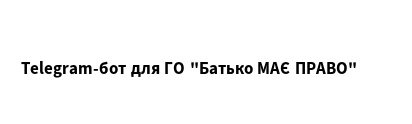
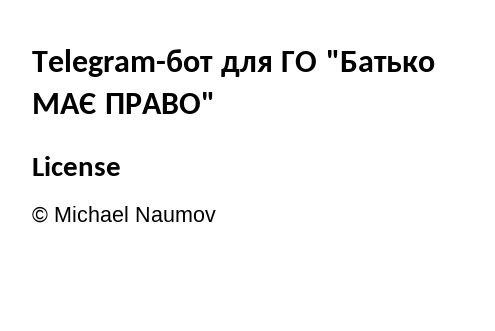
+ License
+ © Michael Naumov

